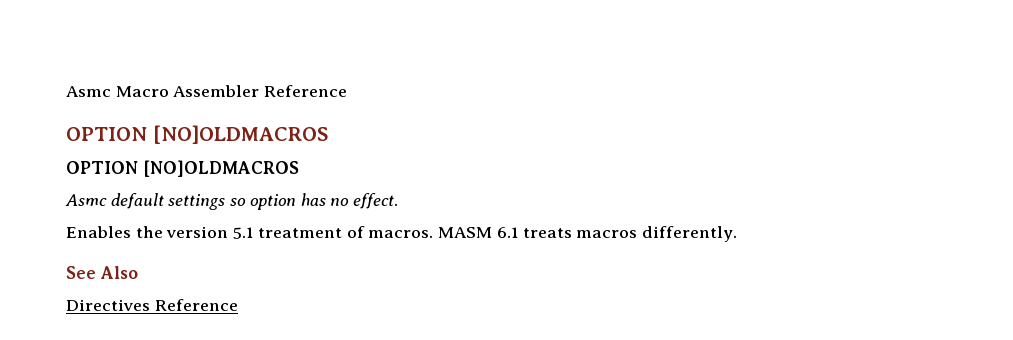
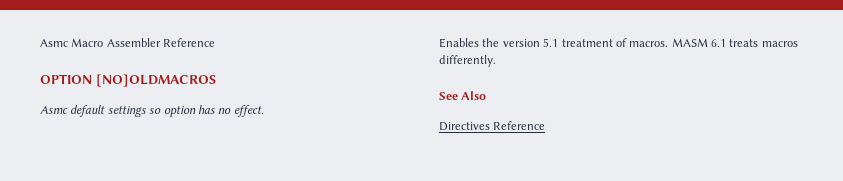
  Asmc Macro Assembler Reference
- OPTION [NO]OLDMACROS

